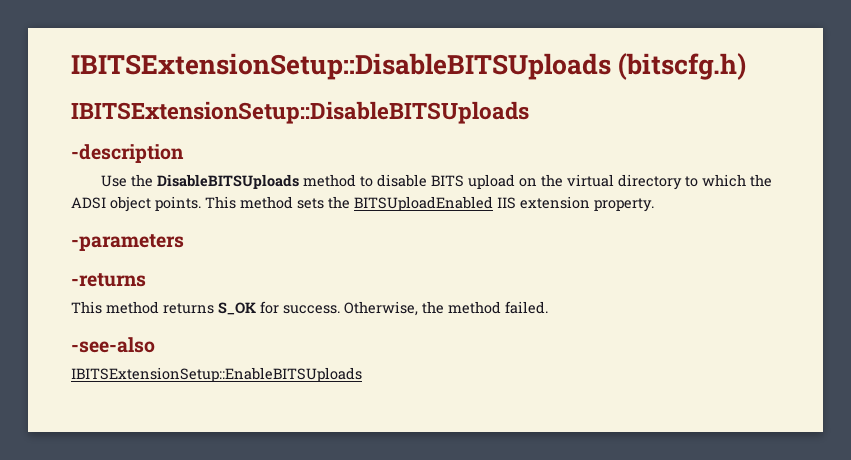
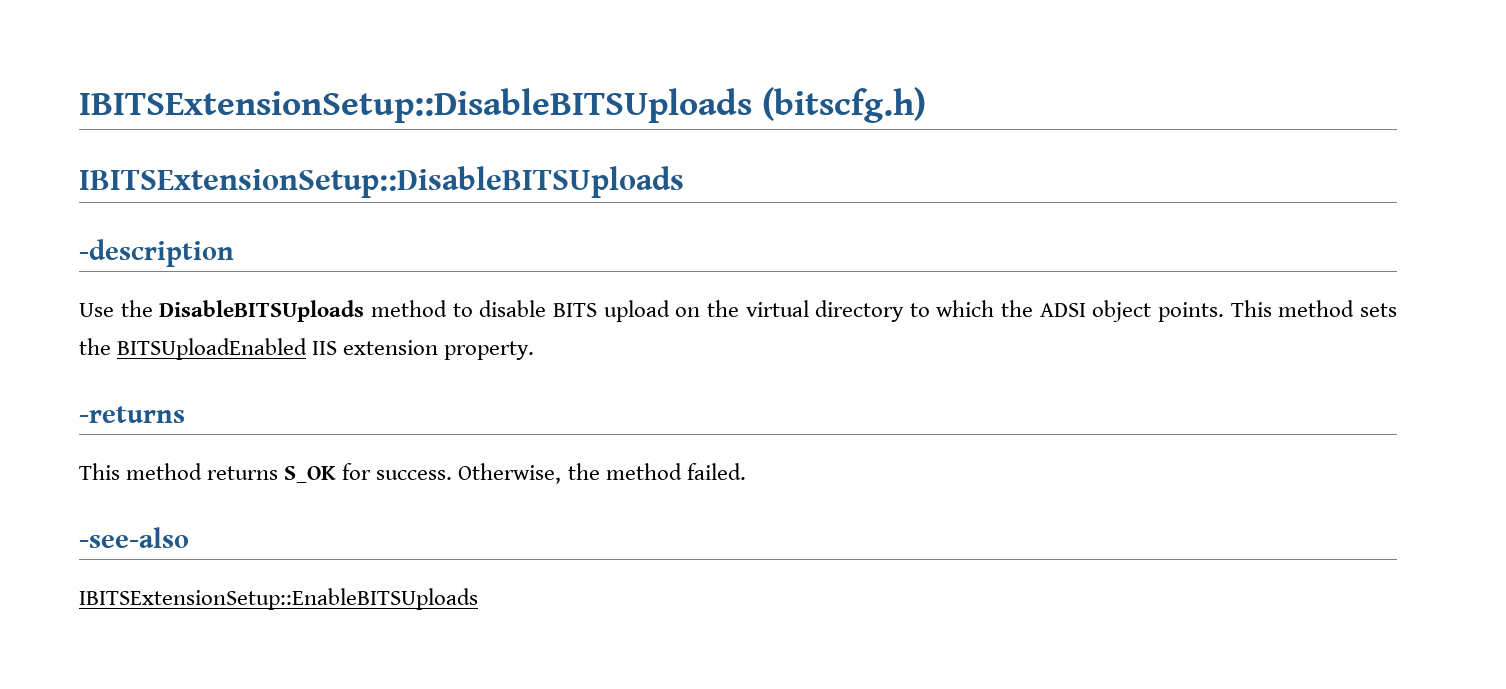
- -parameters

